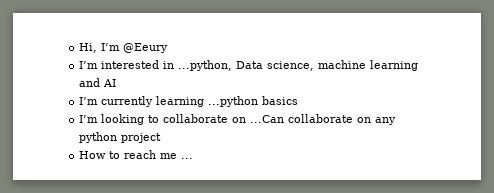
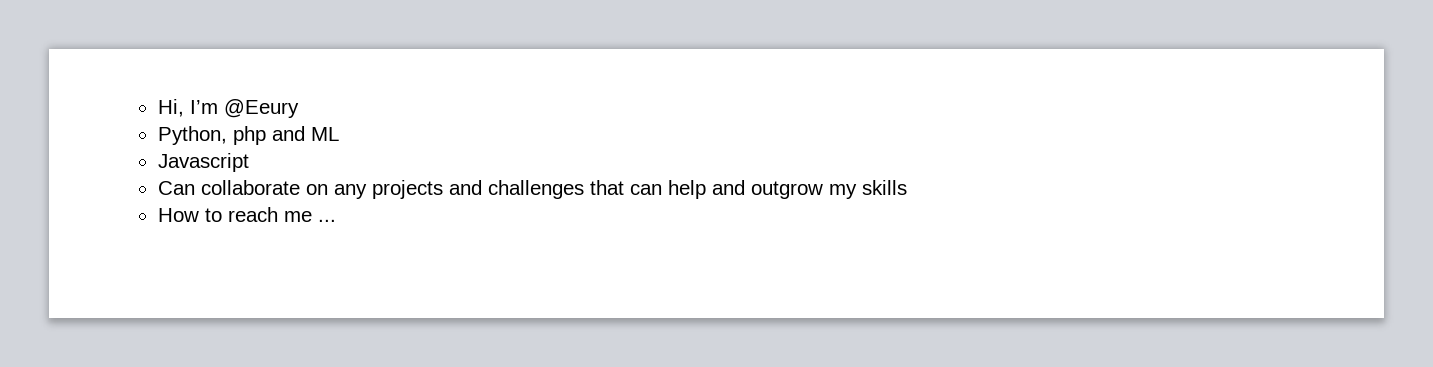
- I’m interested in ...python, Data science, machine learning and AI
- I’m currently learning ...python basics
- I’m looking to collaborate on ...Can collaborate on any python project
+ Python, php and ML
+ Javascript
+ Can collaborate on any projects and challenges that can help and outgrow my skills

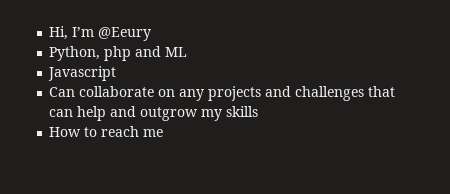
- How to reach me ...
+ How to reach me

